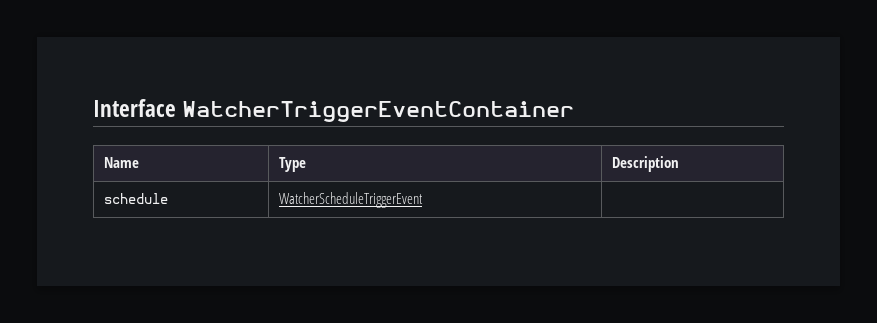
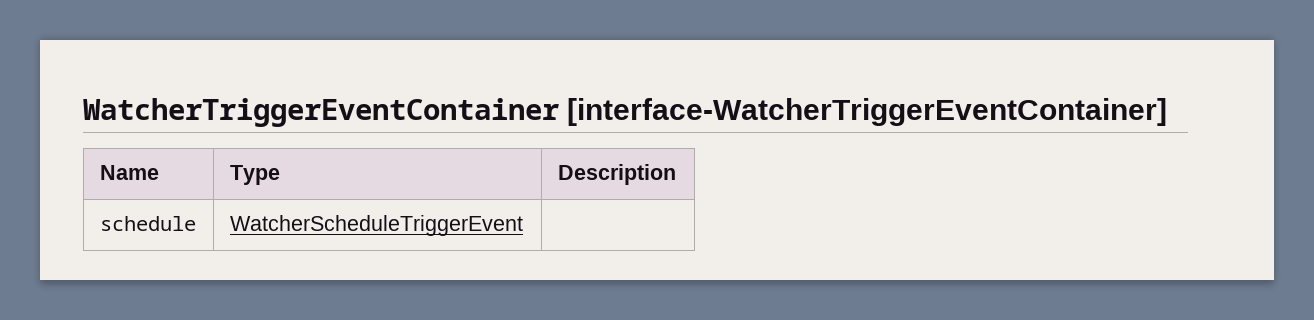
- Interface WatcherTriggerEventContainer
+ WatcherTriggerEventContainer [interface-WatcherTriggerEventContainer]

